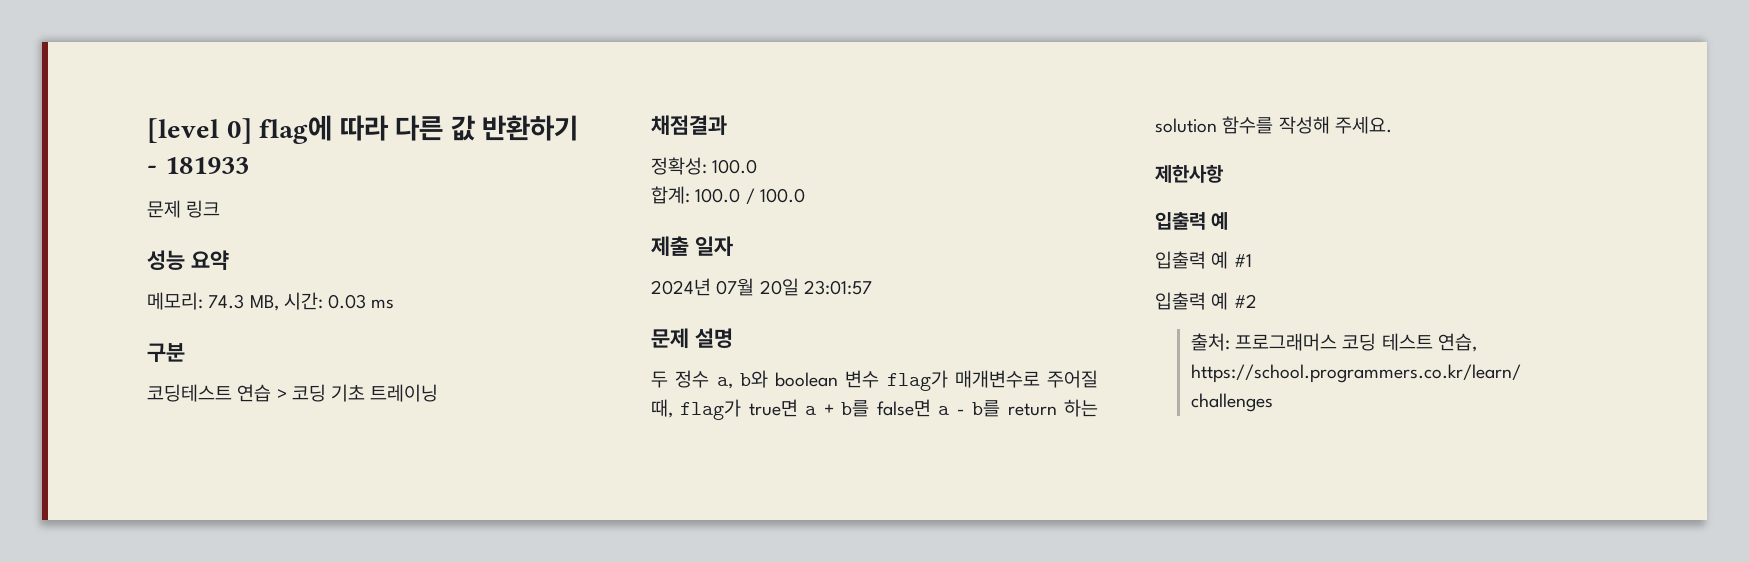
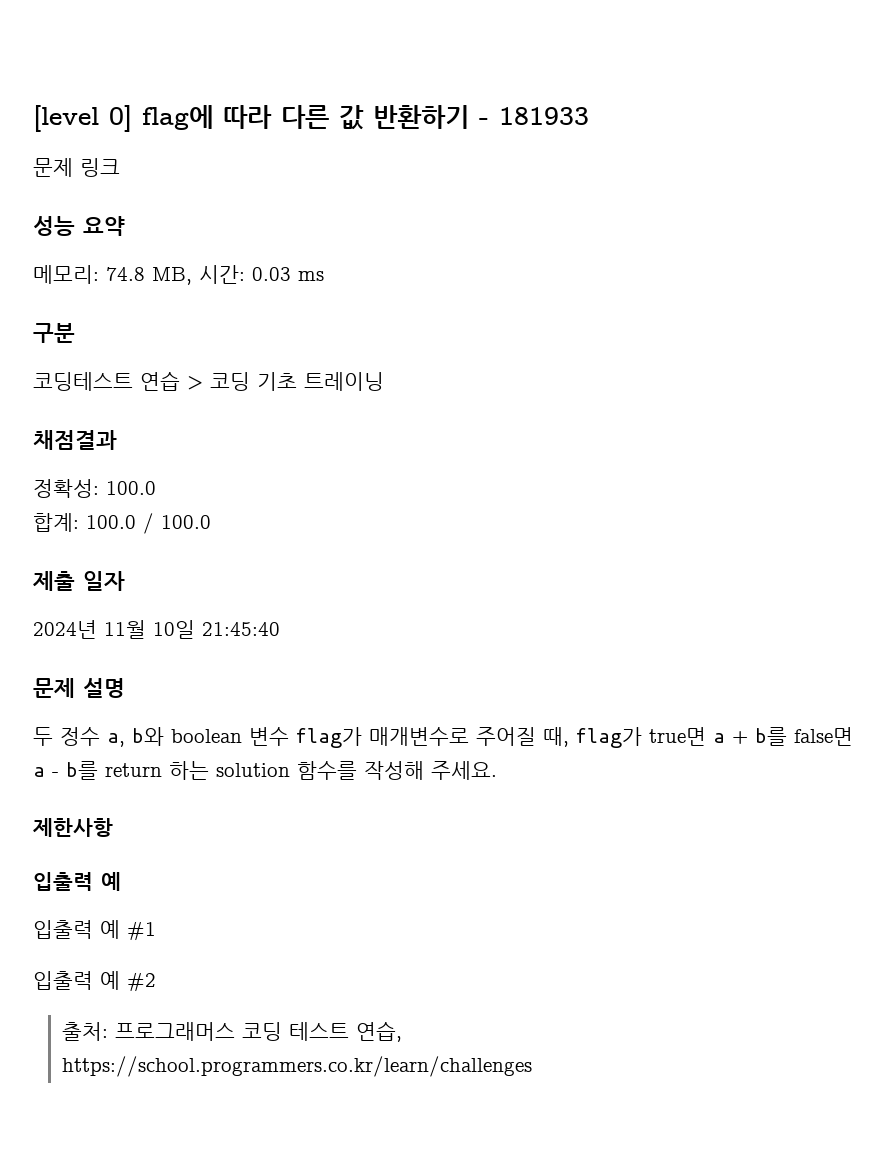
- 메모리: 74.3 MB, 시간: 0.03 ms
+ 메모리: 74.8 MB, 시간: 0.03 ms
- 2024년 07월 20일 23:01:57
+ 2024년 11월 10일 21:45:40

